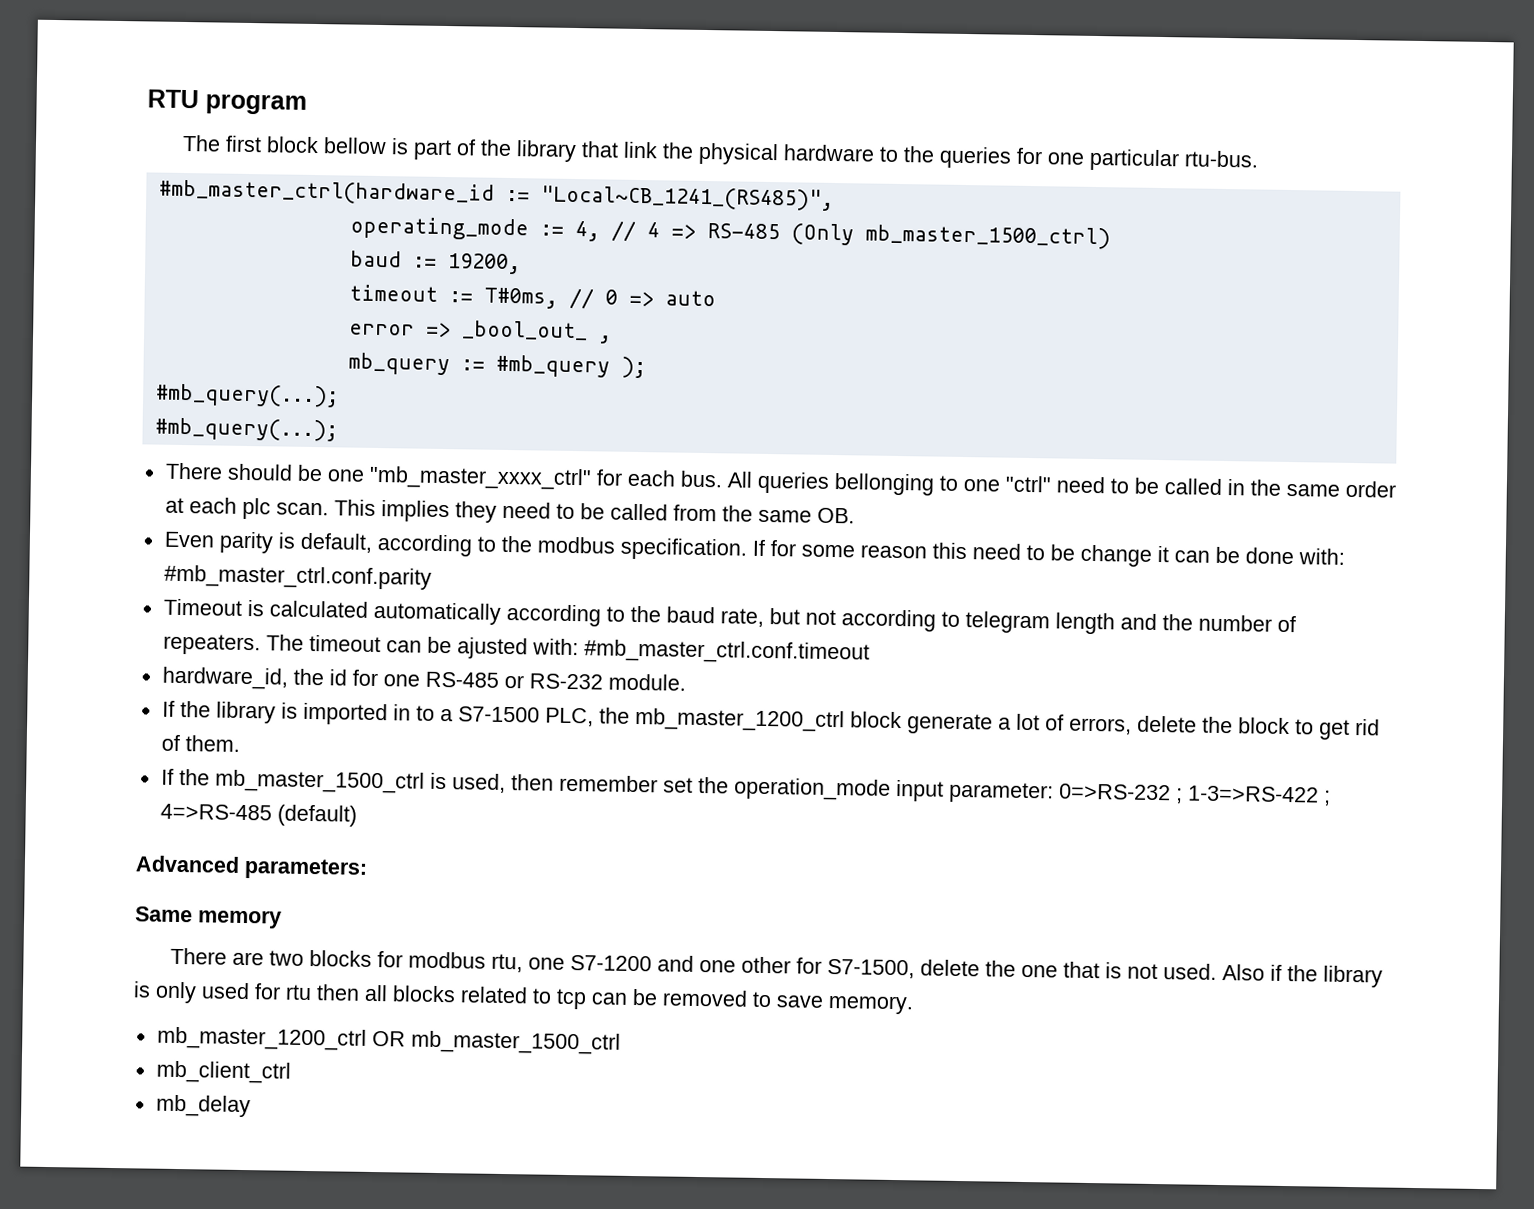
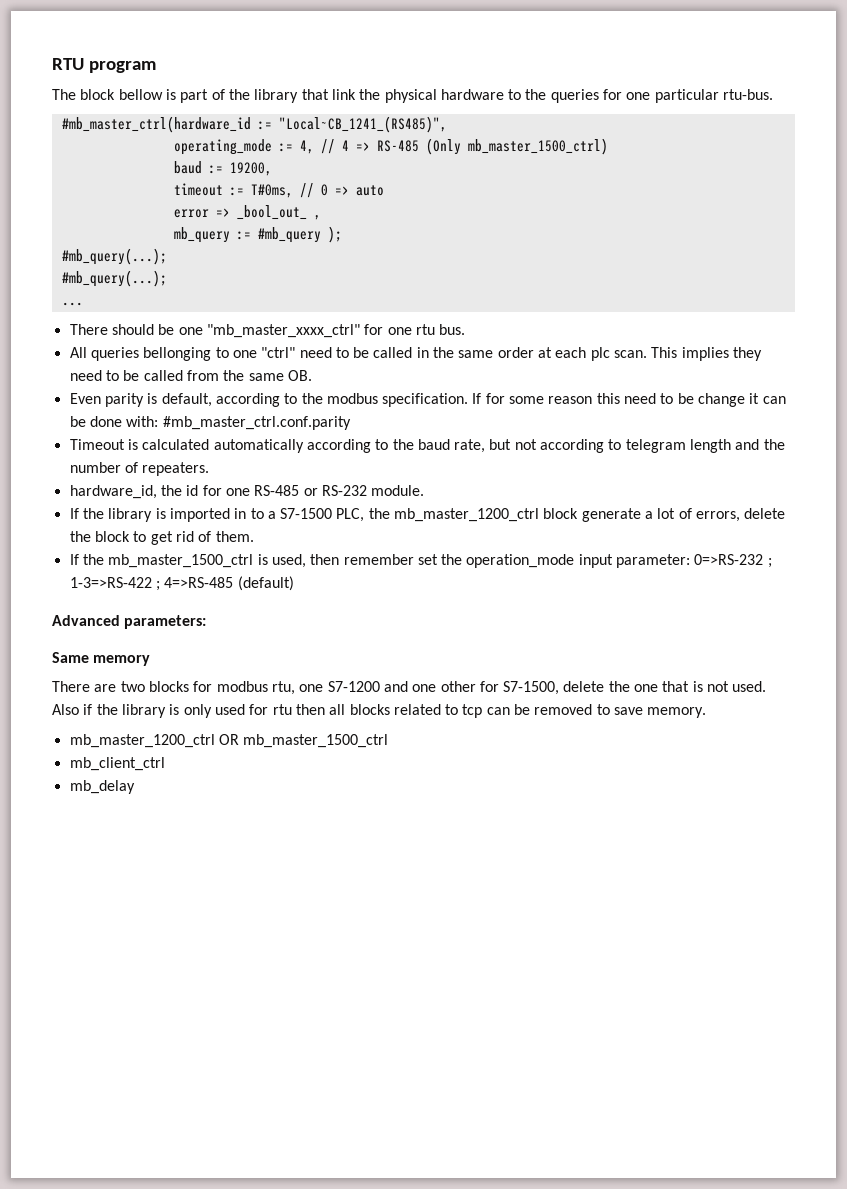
- The first block bellow is part of the library that link the physical hardware to the queries for one particular rtu-bus.
+ The block bellow is part of the library that link the physical hardware to the queries for one particular rtu-bus.
+ ...
- There should be one "mb_master_xxxx_ctrl" for each bus. All queries bellonging to one "ctrl" need to be called in the same order at each plc scan.
+ There should be one "mb_master_xxxx_ctrl" for one rtu bus.
+ All queries bellonging to one "ctrl" need to be called in the same order at each plc scan.
- The timeout can be ajusted with: #mb_master_ctrl.conf.timeout

